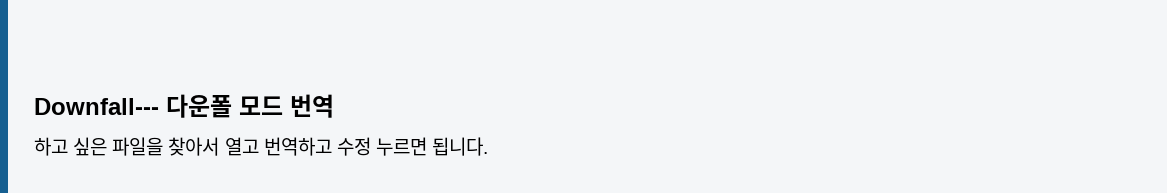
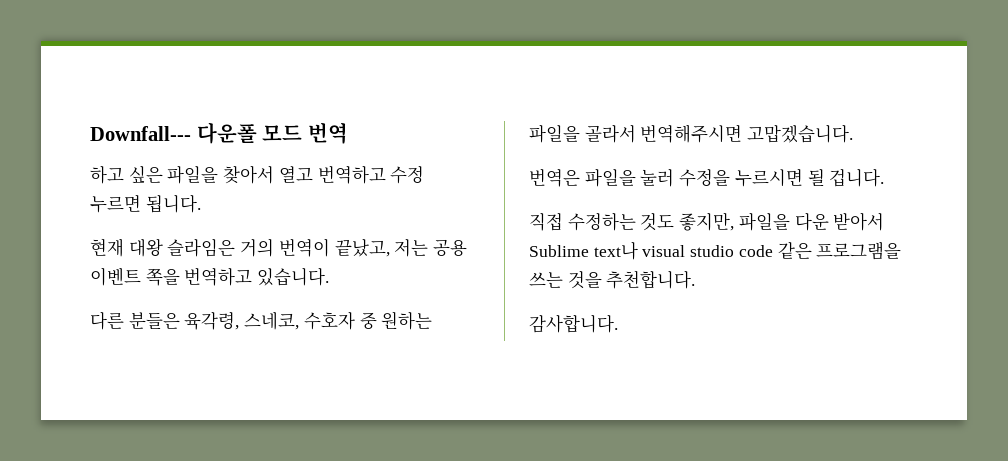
+ 현재 대왕 슬라임은 거의 번역이 끝났고, 저는 공용 이벤트 쪽을 번역하고 있습니다.
+ 다른 분들은 육각령, 스네코, 수호자 중 원하는 파일을 골라서 번역해주시면 고맙겠습니다.
+ 번역은 파일을 눌러 수정을 누르시면 될 겁니다.
+ 직접 수정하는 것도 좋지만, 파일을 다운 받아서 Sublime text나 visual studio code 같은 프로그램을 쓰는 것을 추천합니다.
+ 감사합니다.

